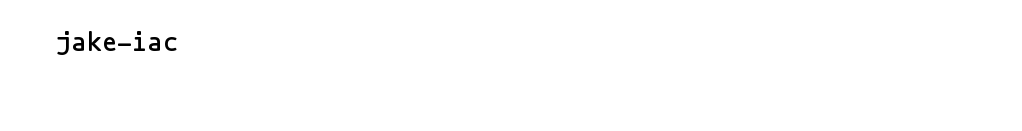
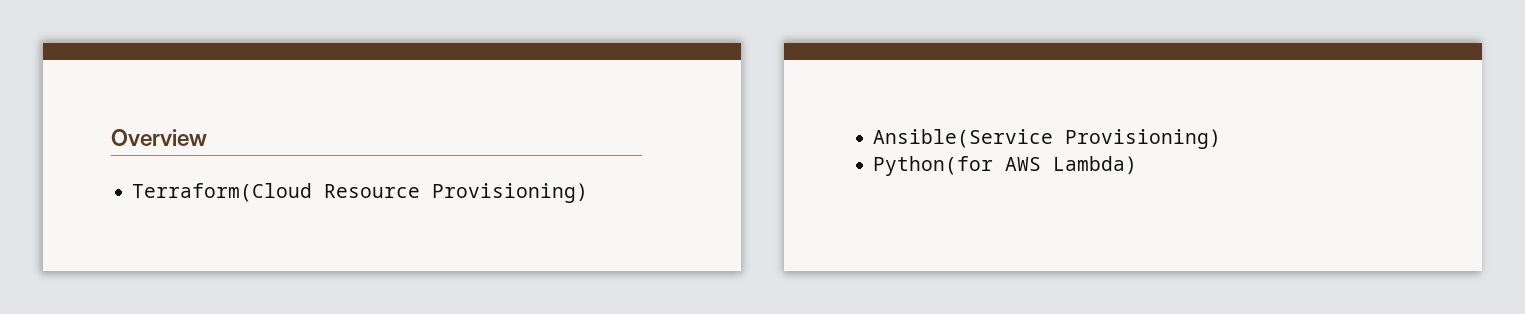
- jake-iac
+ Overview
+ Terraform(Cloud Resource Provisioning)
+ Ansible(Service Provisioning)
+ Python(for AWS Lambda)

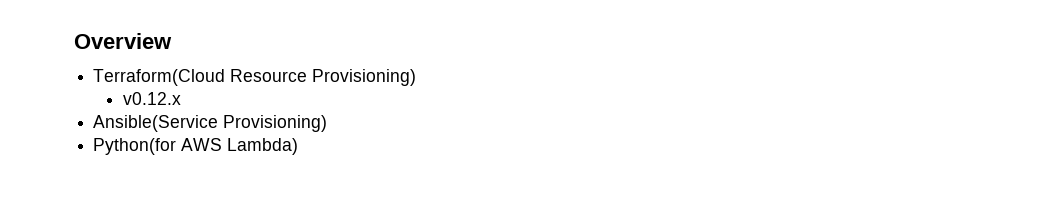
+ v0.12.x

